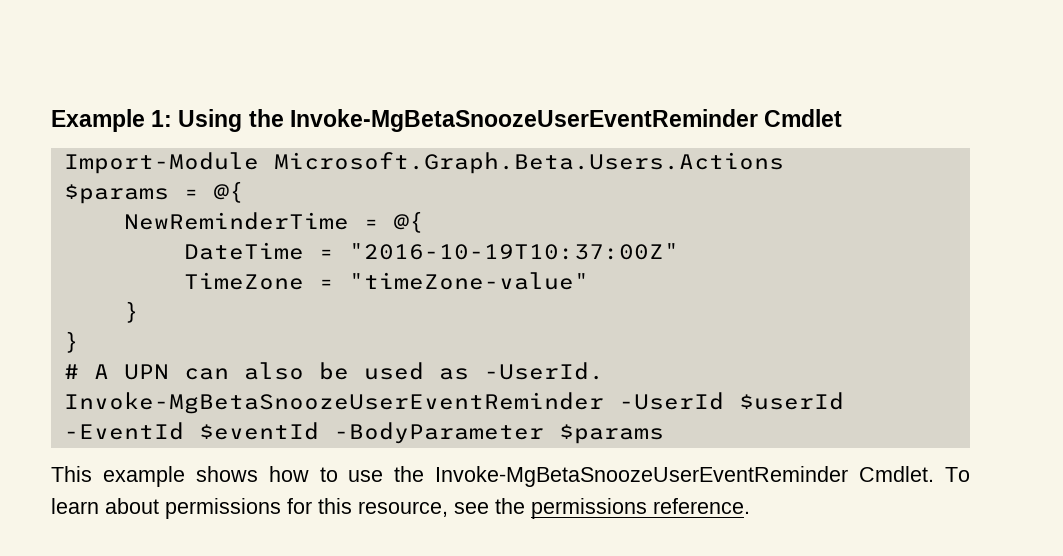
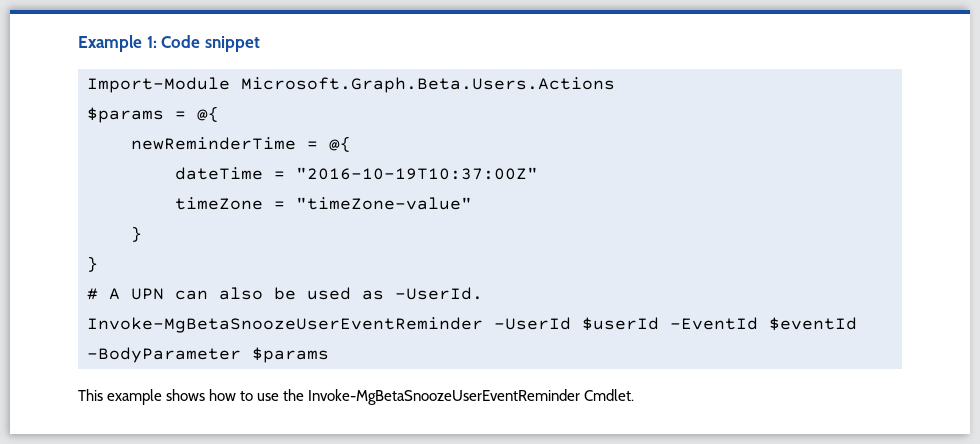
- Example 1: Using the Invoke-MgBetaSnoozeUserEventReminder Cmdlet
+ Example 1: Code snippet
- NewReminderTime = @{
- DateTime = "2016-10-19T10:37:00Z"
+ newReminderTime = @{
+ dateTime = "2016-10-19T10:37:00Z"
- TimeZone = "timeZone-value"
+ timeZone = "timeZone-value"
- To learn about permissions for this resource, see the permissions reference.

